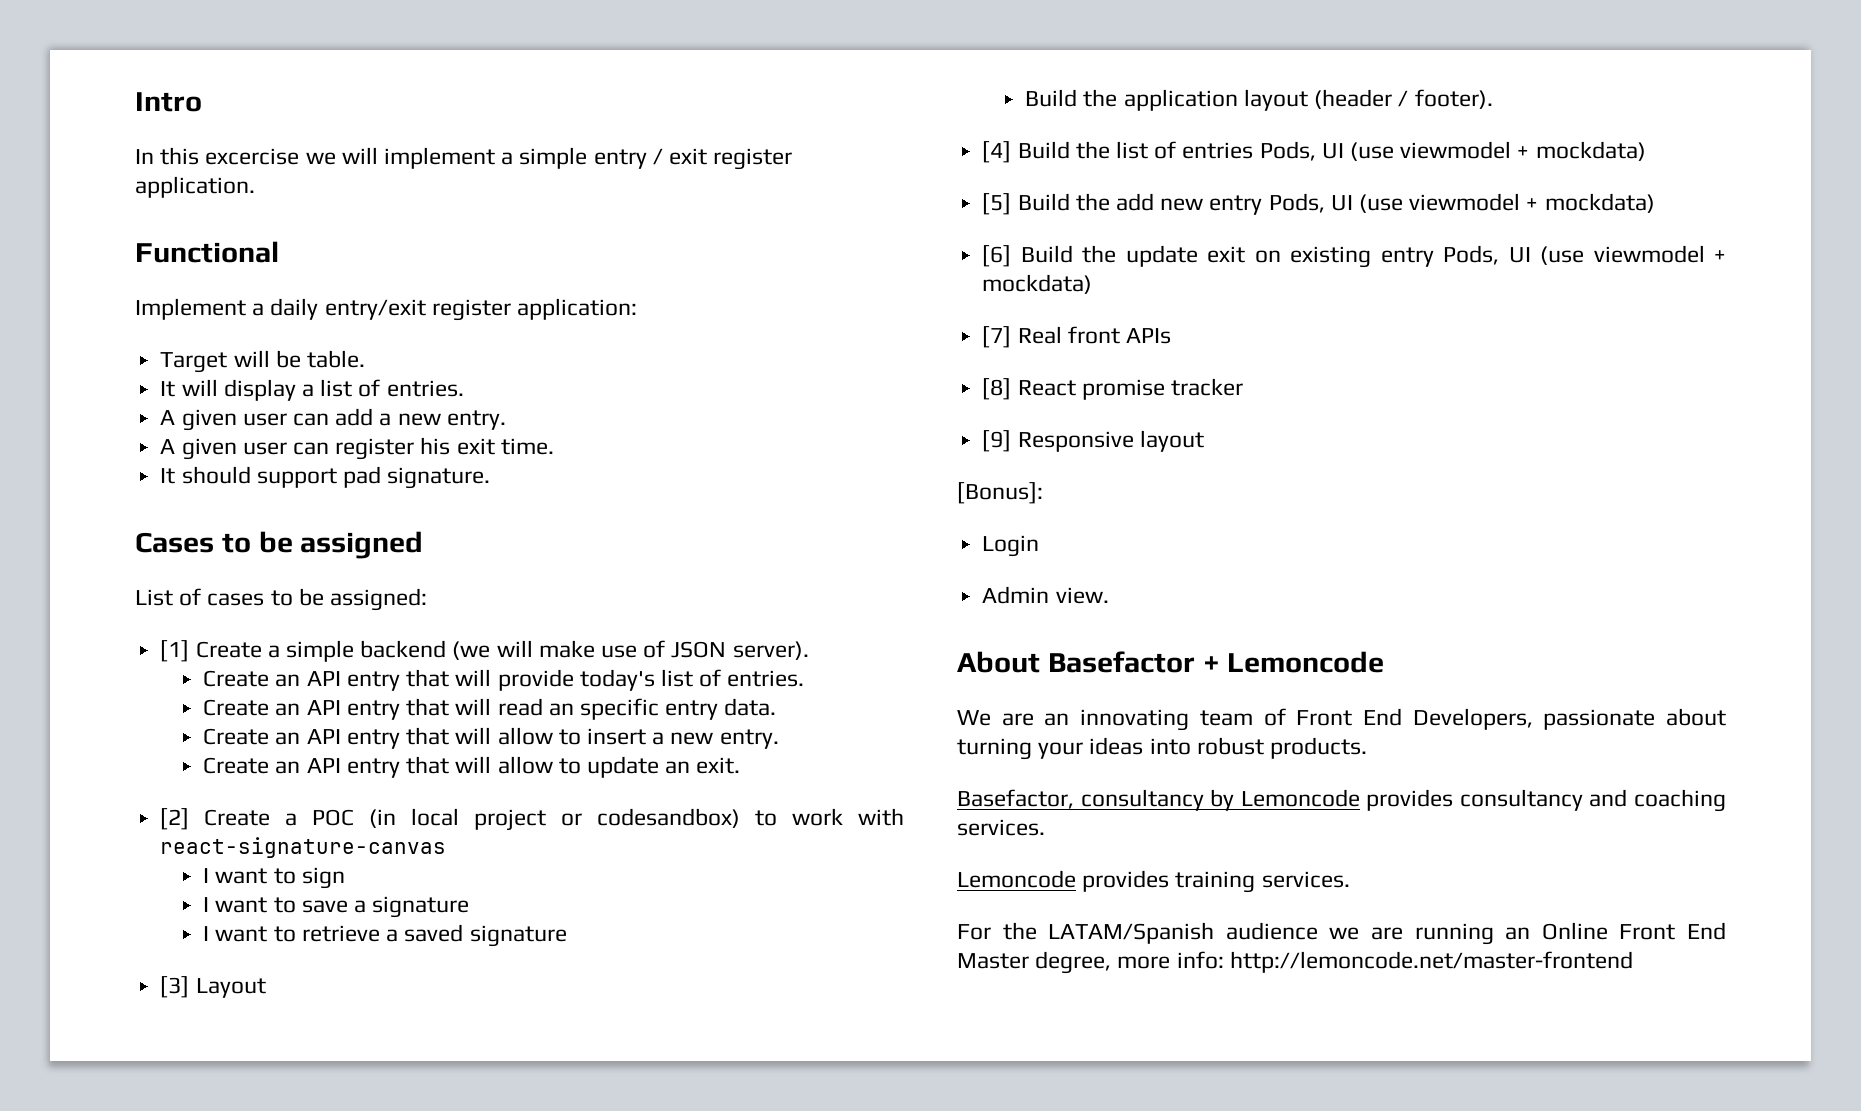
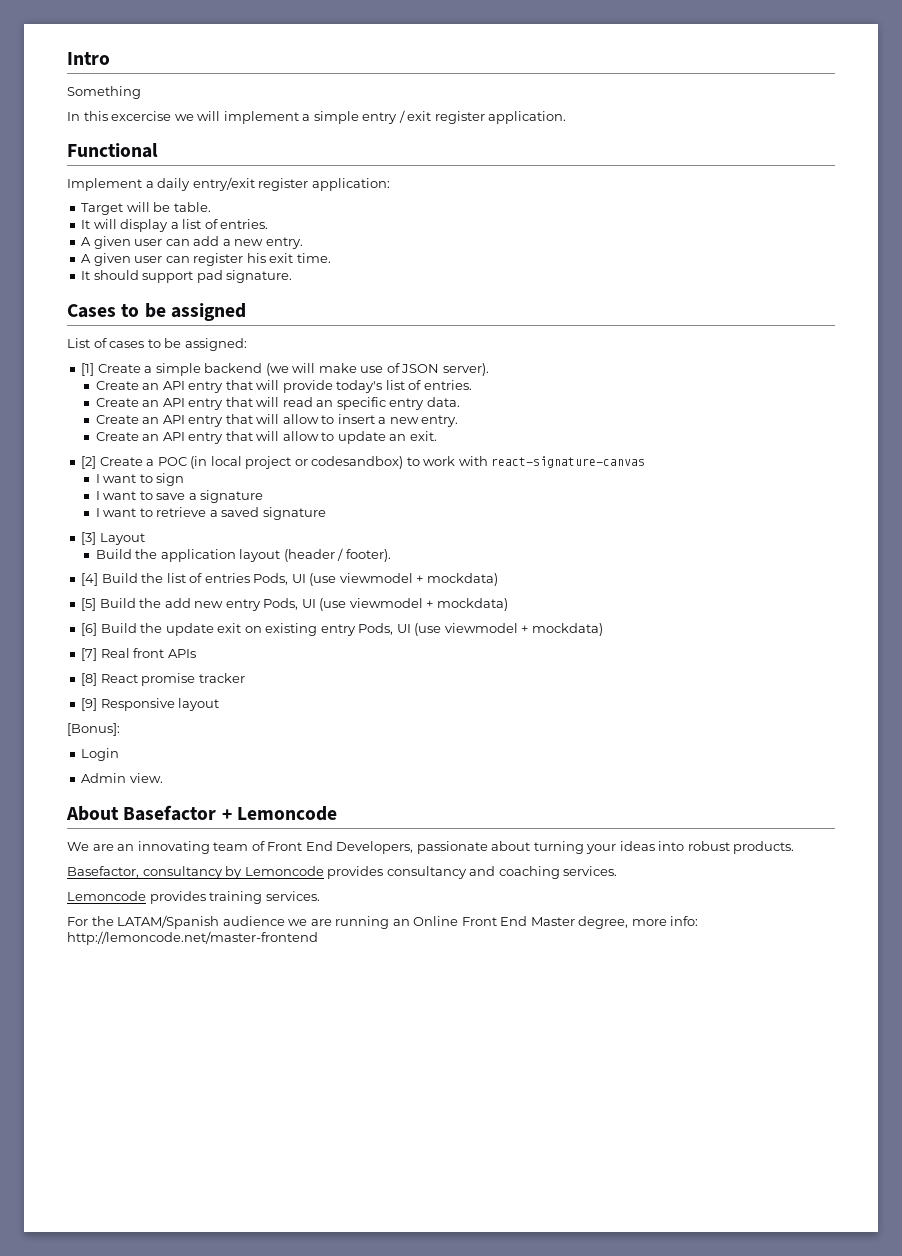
+ Something

